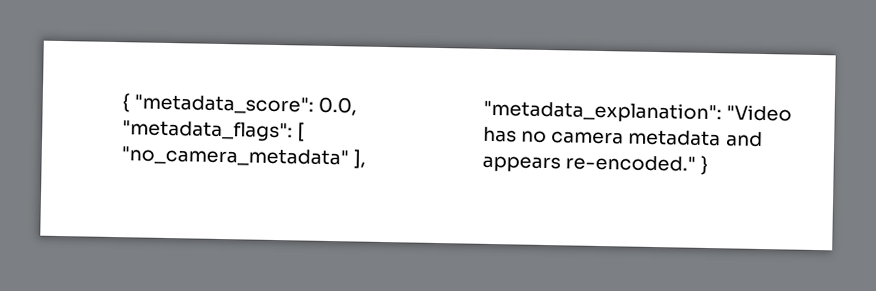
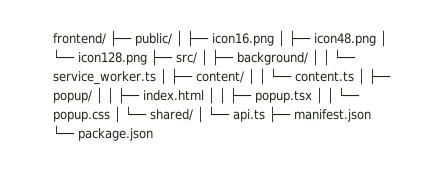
- { "metadata_score": 0.0, "metadata_flags": [ "no_camera_metadata" ], "metadata_explanation": "Video has no camera metadata and appears re-encoded." }
+ frontend/ ├── public/ │ ├── icon16.png │ ├── icon48.png │ └── icon128.png ├── src/ │ ├── background/ │ │ └── service_worker.ts │ ├── content/ │ │ └── content.ts │ ├── popup/ │ │ ├── index.html │ │ ├── popup.tsx │ │ └── popup.css │ └── shared/ │ └── api.ts ├── manifest.json └── package.json

